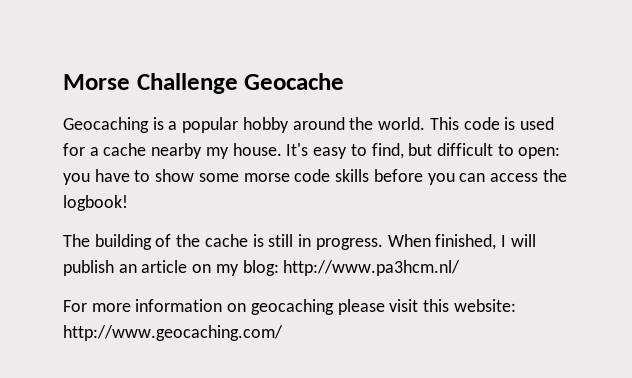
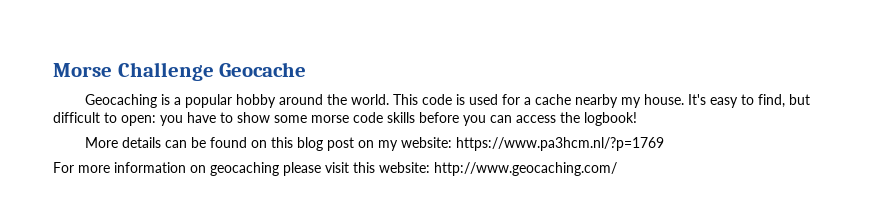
- The building of the cache is still in progress. When finished, I will publish an article on my blog: http://www.pa3hcm.nl/
+ More details can be found on this blog post on my website: https://www.pa3hcm.nl/?p=1769

